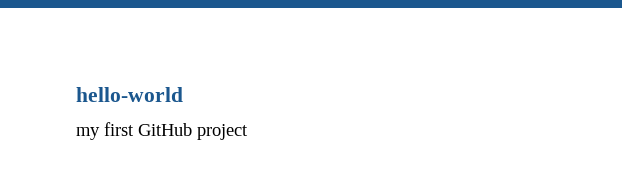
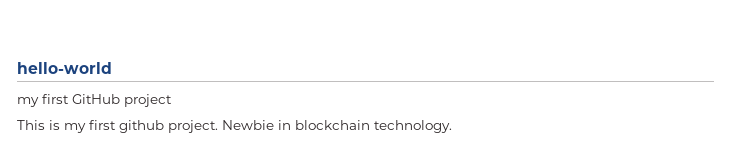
+ This is my first github project. Newbie in blockchain technology.

